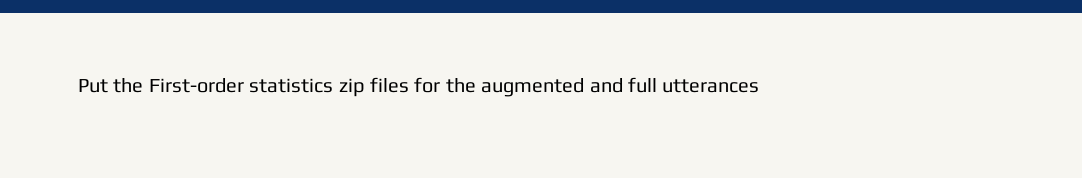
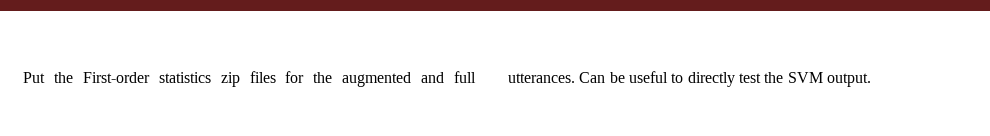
- Put the First-order statistics zip files for the augmented and full utterances
+ Put the First-order statistics zip files for the augmented and full utterances. Can be useful to directly test the SVM output.

